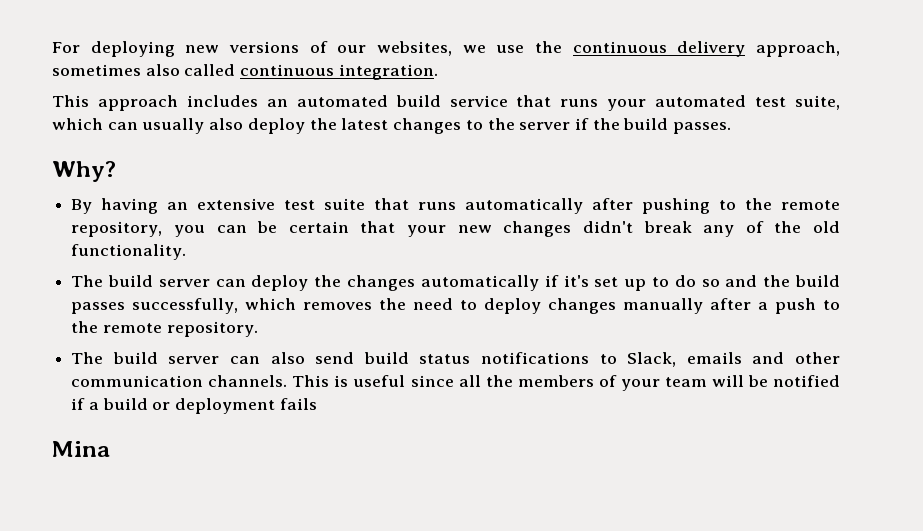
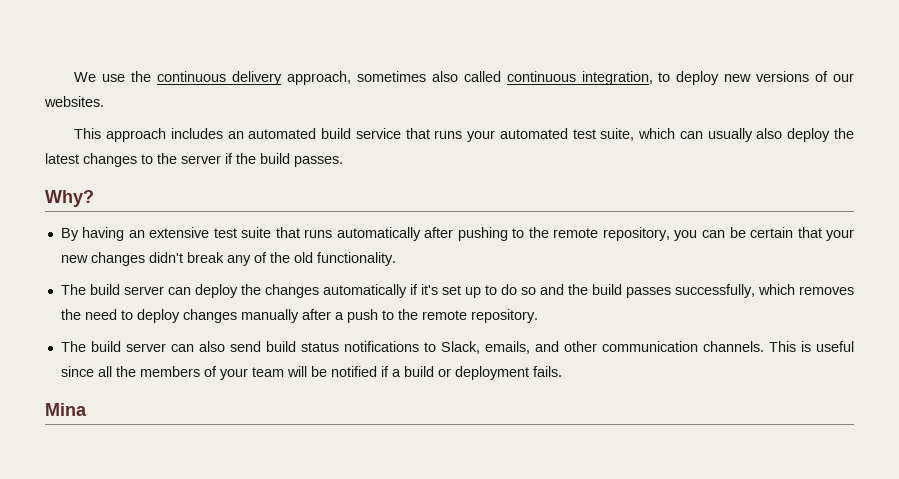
- For deploying new versions of our websites, we use the continuous delivery approach, sometimes also called continuous integration.
+ We use the continuous delivery approach, sometimes also called continuous integration, to deploy new versions of our websites.
- The build server can also send build status notifications to Slack, emails and other communication channels.
+ The build server can also send build status notifications to Slack, emails, and other communication channels.
- This is useful since all the members of your team will be notified if a build or deployment fails
+ This is useful since all the members of your team will be notified if a build or deployment fails.

